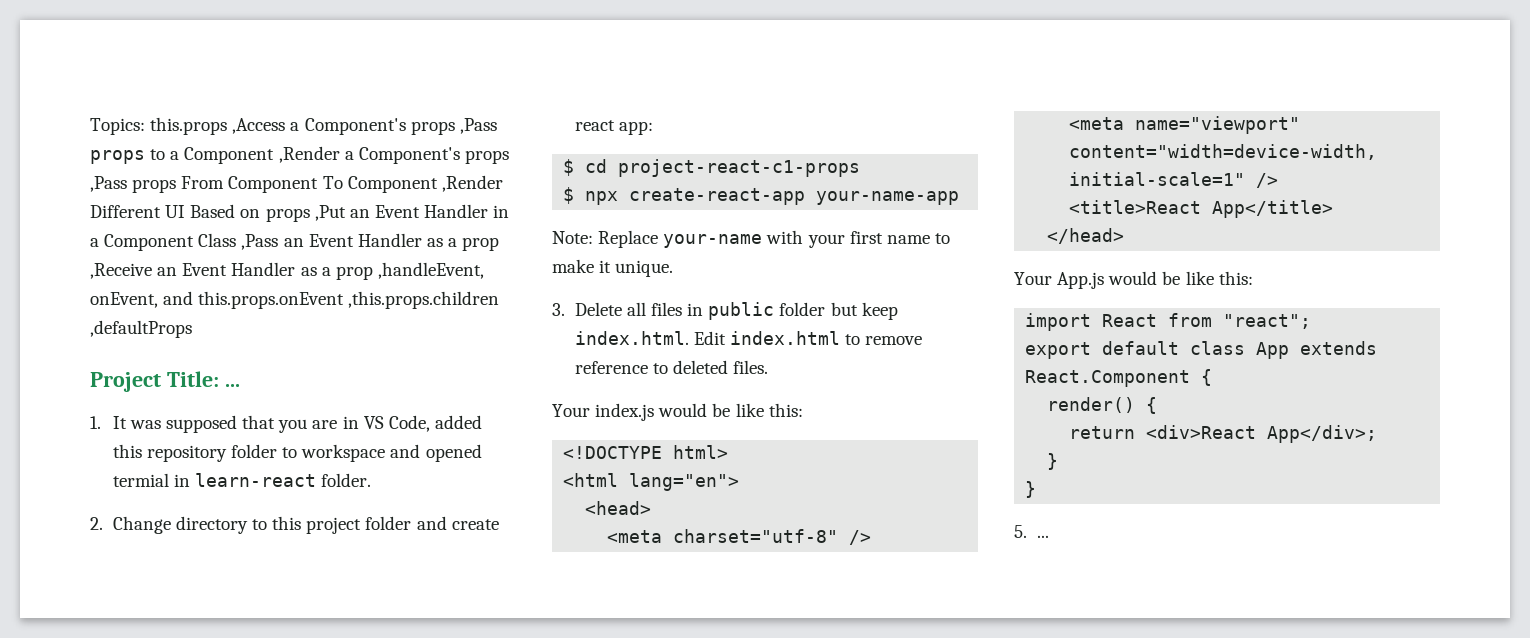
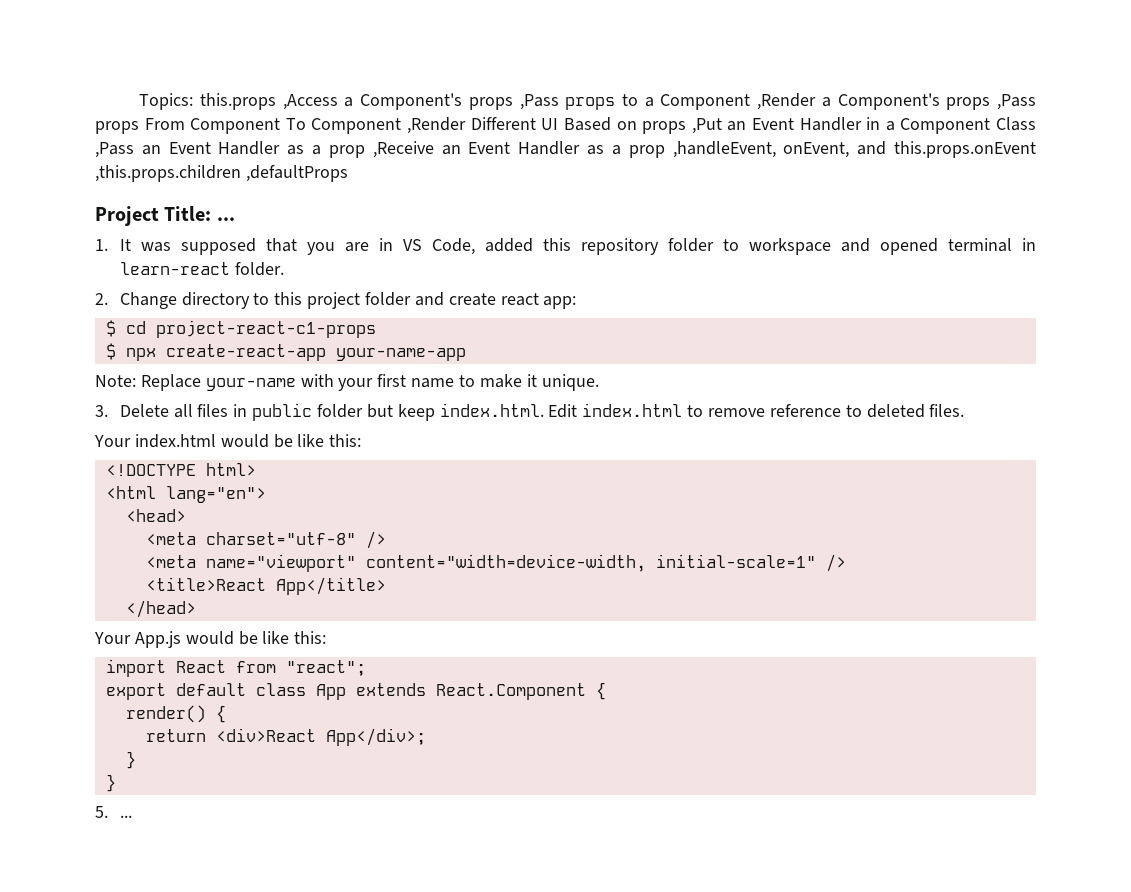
- 1. It was supposed that you are in VS Code, added this repository folder to workspace and opened termial in learn-react folder.
+ 1. It was supposed that you are in VS Code, added this repository folder to workspace and opened terminal in learn-react folder.
- Your index.js would be like this:
+ Your index.html would be like this:

